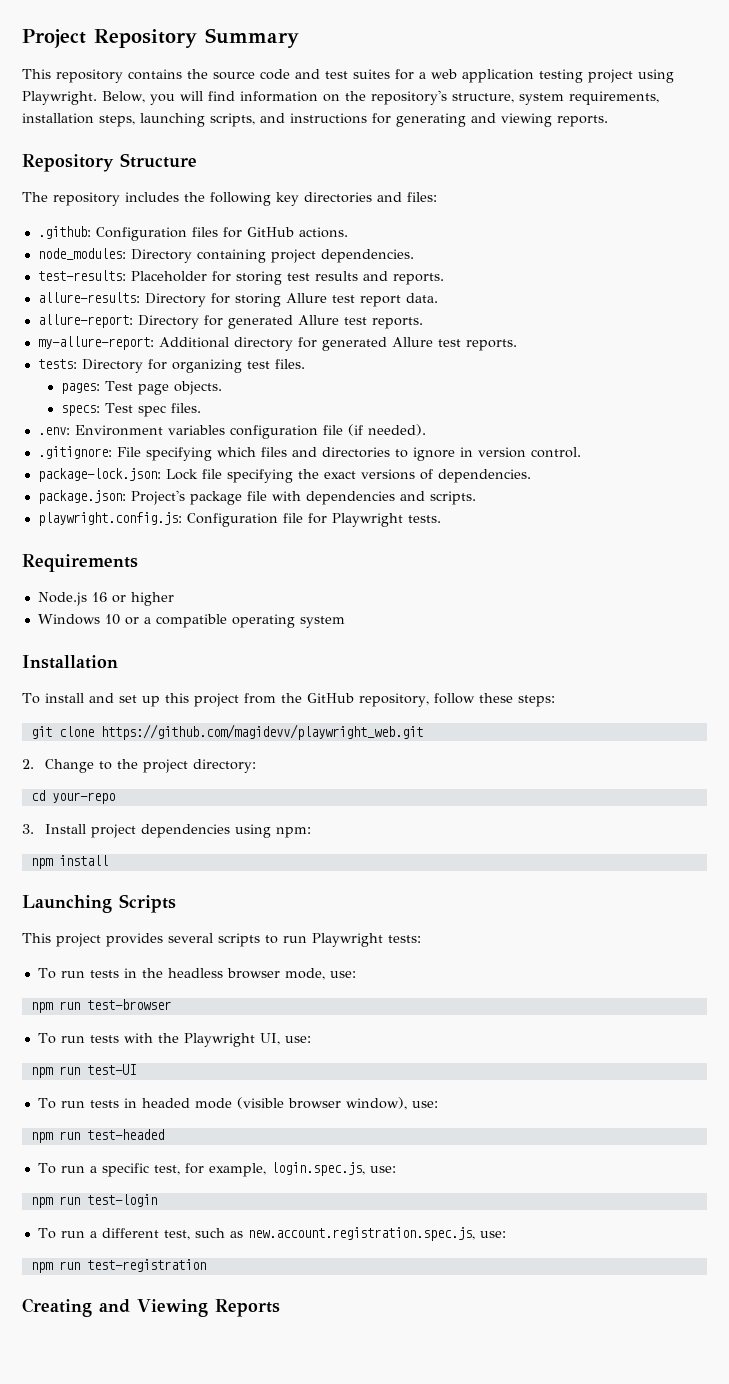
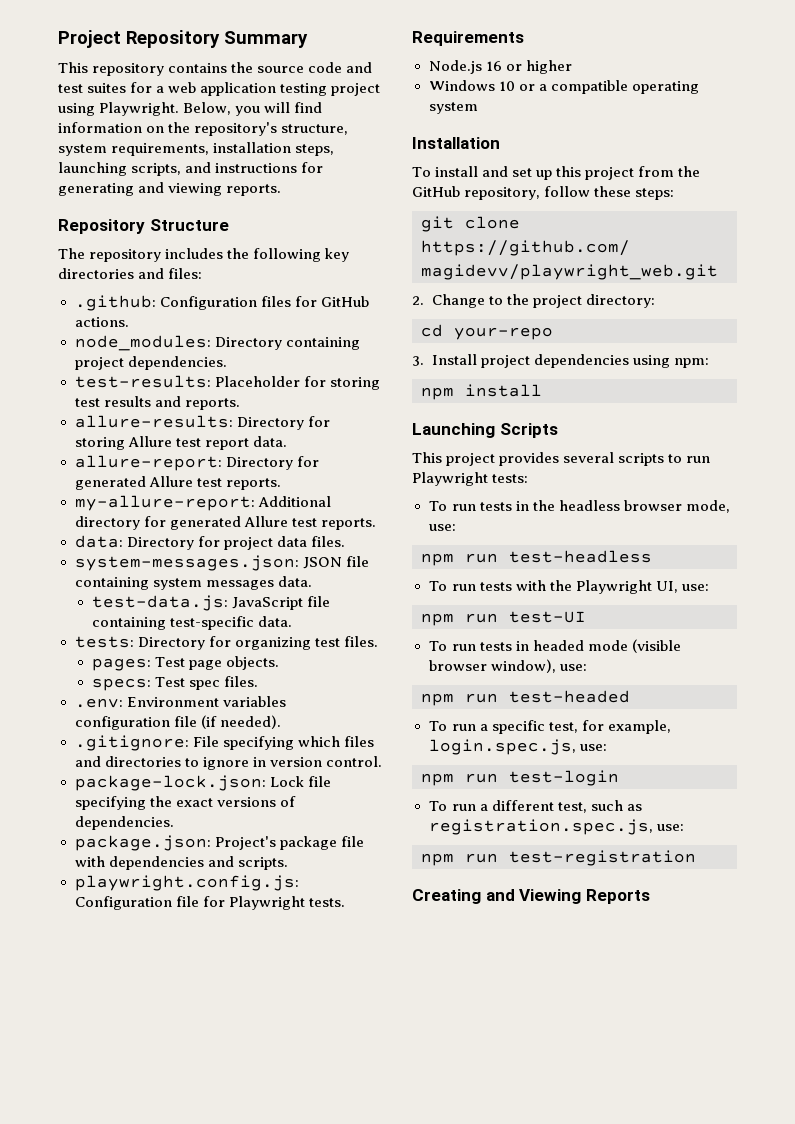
+ data: Directory for project data files.
+ system-messages.json: JSON file containing system messages data.
+ test-data.js: JavaScript file containing test-specific data.
- npm run test-browser
+ npm run test-headless
- To run a different test, such as new.account.registration.spec.js, use:
+ To run a different test, such as registration.spec.js, use:

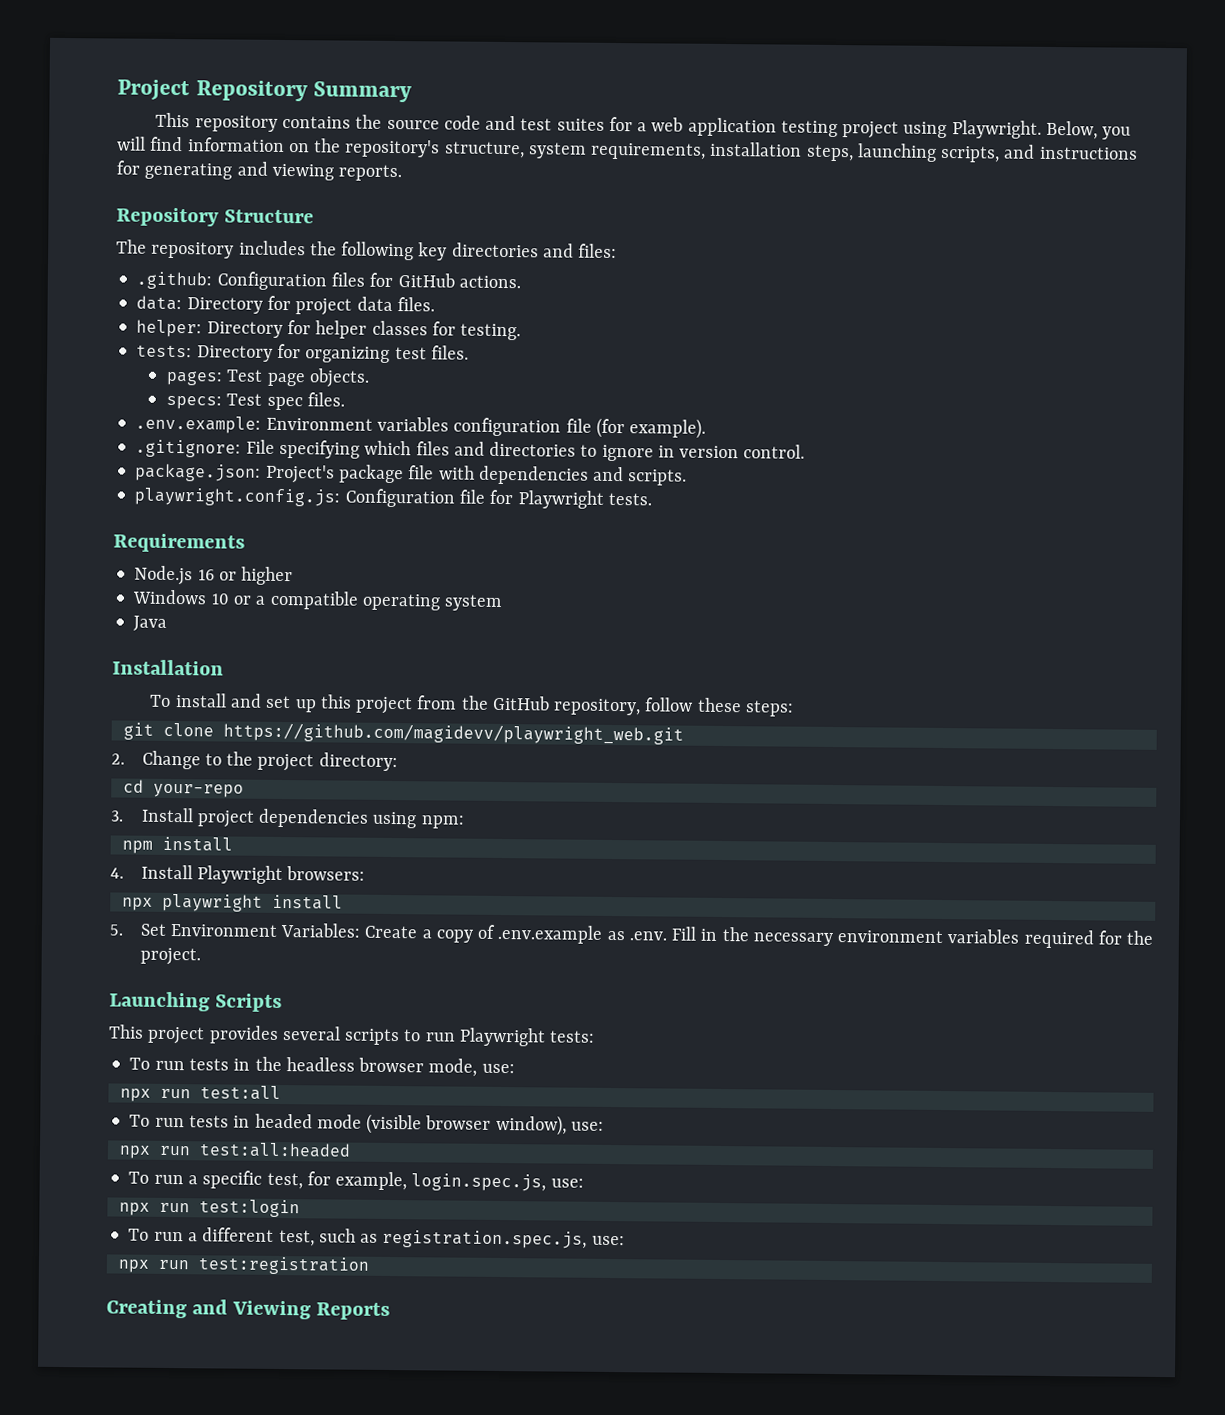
- node_modules: Directory containing project dependencies.
- test-results: Placeholder for storing test results and reports.
- allure-results: Directory for storing Allure test report data.
- allure-report: Directory for generated Allure test reports.
- my-allure-report: Additional directory for generated Allure test reports.
- system-messages.json: JSON file containing system messages data.
- test-data.js: JavaScript file containing test-specific data.
+ helper: Directory for helper classes for testing.
- .env: Environment variables configuration file (if needed).
+ .env.example: Environment variables configuration file (for example).
- package-lock.json: Lock file specifying the exact versions of dependencies.
+ Java
+ 4. Install Playwright browsers:
+ npx playwright install
+ 5. Set Environment Variables: Create a copy of .env.example as .env. Fill in the necessary environment variables required for the project.
- npm run test-headless
- To run tests with the Playwright UI, use:
- npm run test-UI
+ npx run test:all
- npm run test-headed
+ npx run test:all:headed
- npm run test-login
+ npx run test:login
- npm run test-registration
+ npx run test:registration

